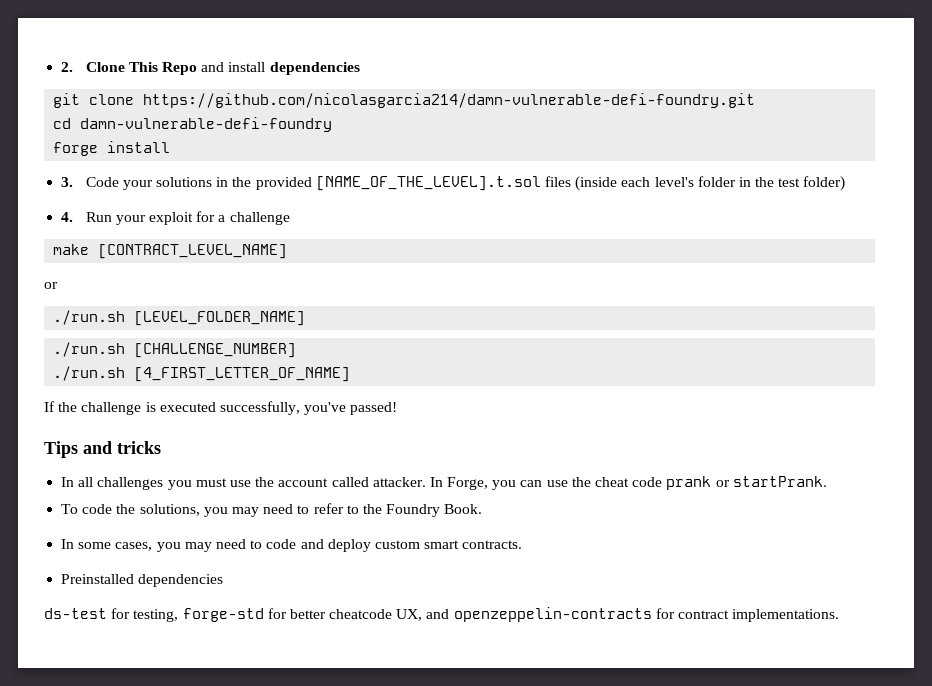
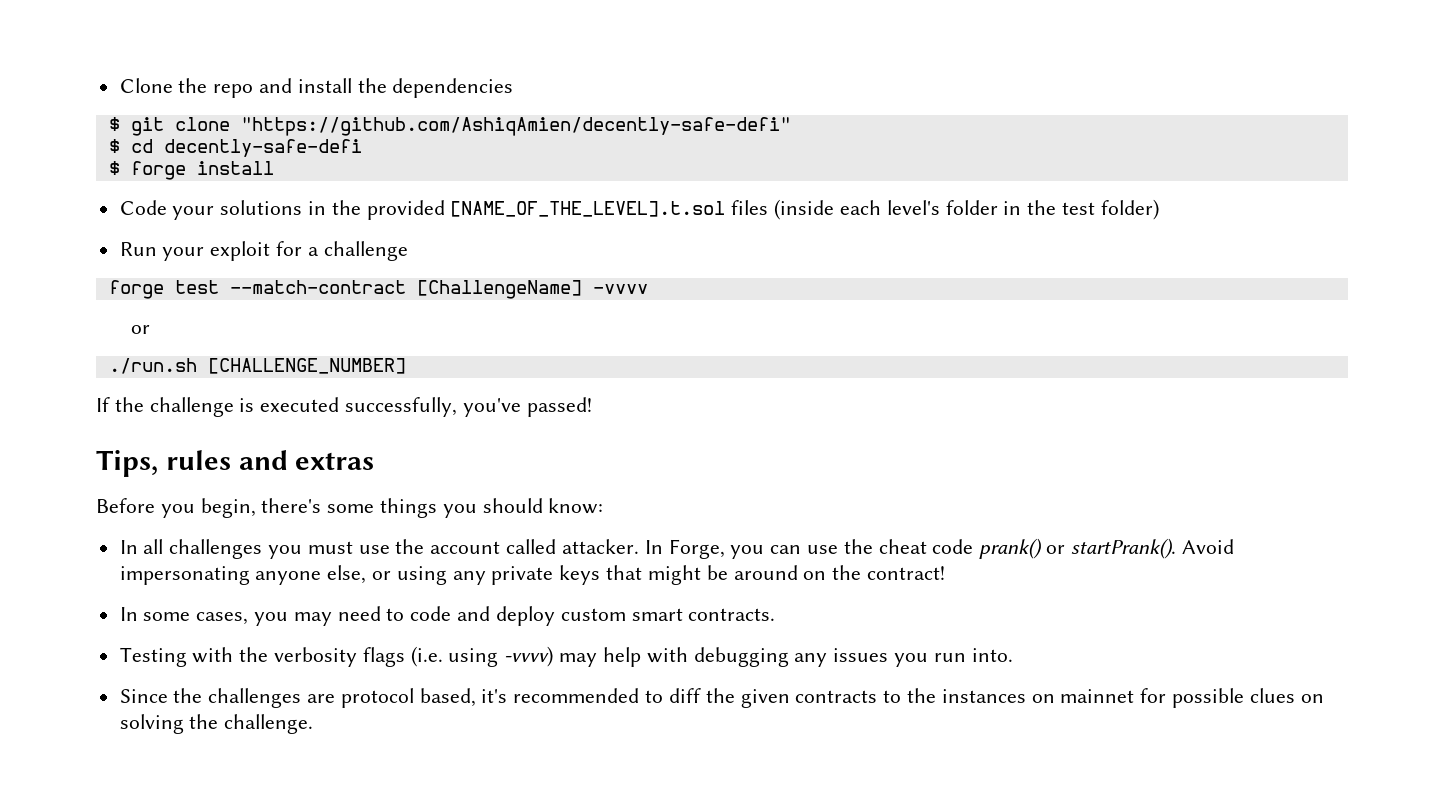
- 2. Clone This Repo and install dependencies
- git clone https://github.com/nicolasgarcia214/damn-vulnerable-defi-foundry.git
- cd damn-vulnerable-defi-foundry
- forge install
+ Clone the repo and install the dependencies
+ $ git clone "https://github.com/AshiqAmien/decently-safe-defi"
+ $ cd decently-safe-defi
+ $ forge install
- 3. Code your solutions in the provided [NAME_OF_THE_LEVEL].t.sol files (inside each level's folder in the test folder)
+ Code your solutions in the provided [NAME_OF_THE_LEVEL].t.sol files (inside each level's folder in the test folder)
- 4. Run your exploit for a challenge
+ Run your exploit for a challenge
- make [CONTRACT_LEVEL_NAME]
+ forge test --match-contract [ChallengeName] -vvvv
  or
- ./run.sh [LEVEL_FOLDER_NAME]
- ./run.sh [4_FIRST_LETTER_OF_NAME]
- Tips and tricks
+ Tips, rules and extras
+ Before you begin, there's some things you should know:
- In Forge, you can use the cheat code prank or startPrank.
- To code the solutions, you may need to refer to the Foundry Book.
+ In Forge, you can use the cheat code prank() or startPrank(). Avoid impersonating anyone else, or using any private keys that might be around on the contract!
- Preinstalled dependencies
- ds-test for testing, forge-std for better cheatcode UX, and openzeppelin-contracts for contract implementations.
+ Testing with the verbosity flags (i.e. using -vvvv) may help with debugging any issues you run into.
+ Since the challenges are protocol based, it's recommended to diff the given contracts to the instances on mainnet for possible clues on solving the challenge.

